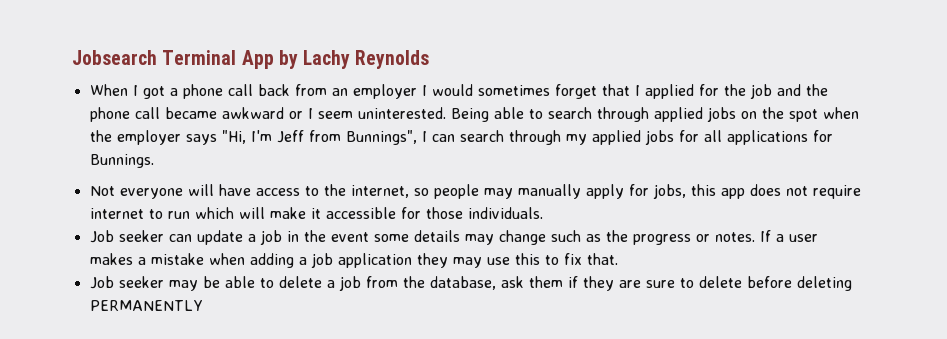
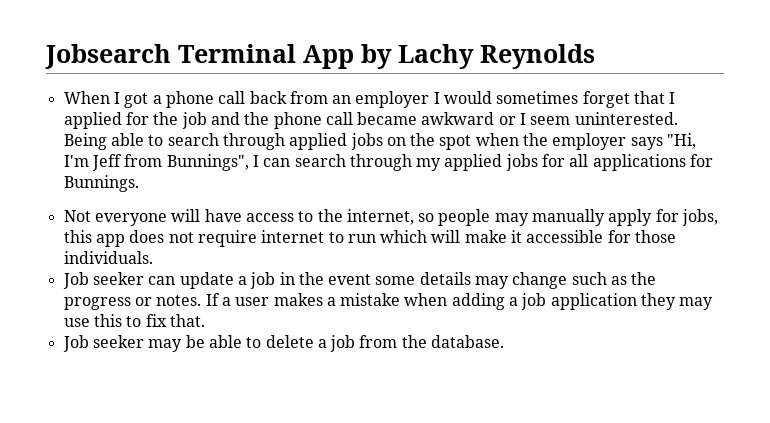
- Job seeker may be able to delete a job from the database, ask them if they are sure to delete before deleting PERMANENTLY
+ Job seeker may be able to delete a job from the database.

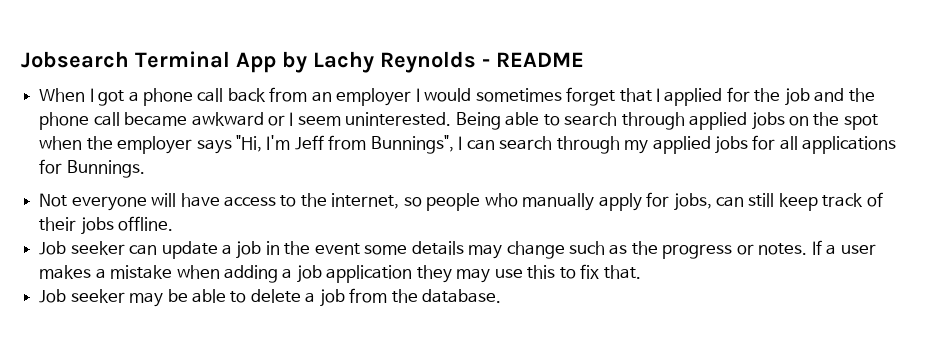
- Jobsearch Terminal App by Lachy Reynolds
+ Jobsearch Terminal App by Lachy Reynolds - README
- Not everyone will have access to the internet, so people may manually apply for jobs, this app does not require internet to run which will make it accessible for those individuals.
+ Not everyone will have access to the internet, so people who manually apply for jobs, can still keep track of their jobs offline.

